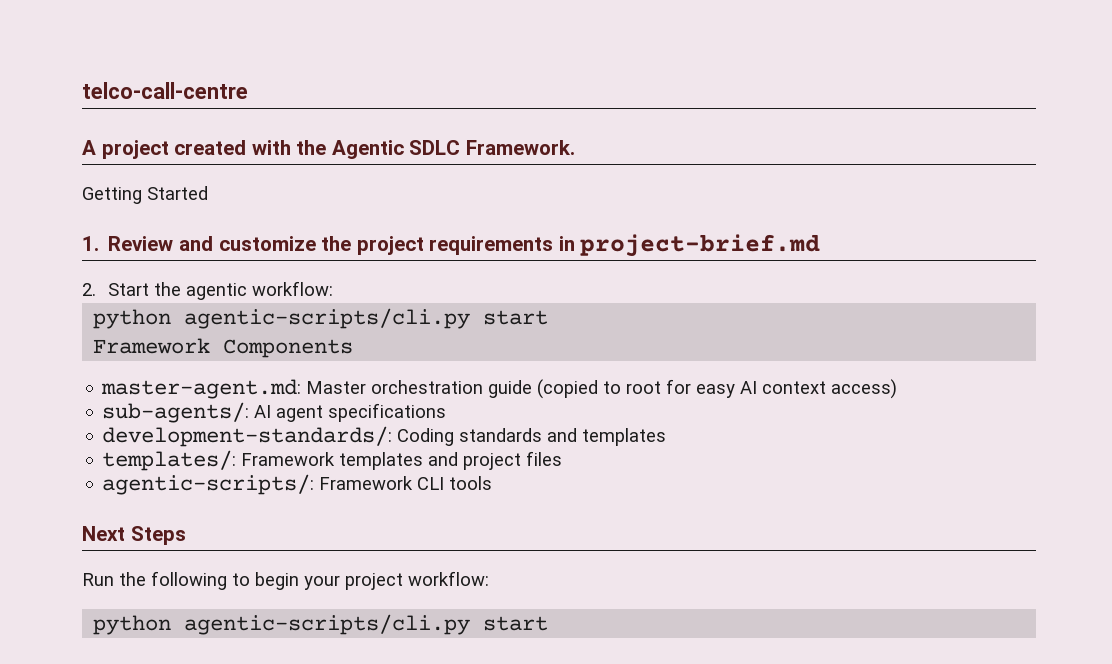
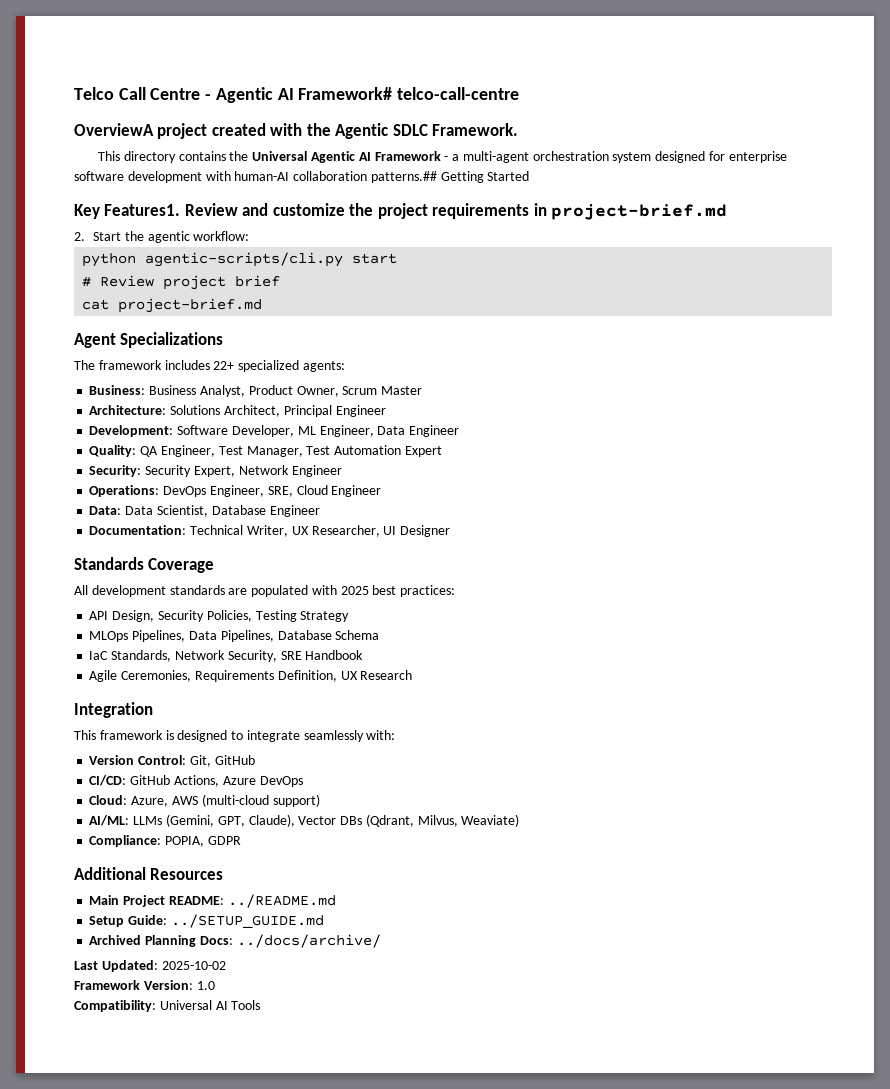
- telco-call-centre
+ Telco Call Centre - Agentic AI Framework# telco-call-centre
- A project created with the Agentic SDLC Framework.
+ OverviewA project created with the Agentic SDLC Framework.
- Getting Started
+ This directory contains the Universal Agentic AI Framework - a multi-agent orchestration system designed for enterprise software development with human-AI collaboration patterns.## Getting Started
- 1. Review and customize the project requirements in project-brief.md
+ Key Features1. Review and customize the project requirements in project-brief.md
- Framework Components
- master-agent.md: Master orchestration guide (copied to root for easy AI context access)
- sub-agents/: AI agent specifications
- development-standards/: Coding standards and templates
- templates/: Framework templates and project files
- agentic-scripts/: Framework CLI tools
- Next Steps
- Run the following to begin your project workflow:
- python agentic-scripts/cli.py start
+ # Review project brief
+ cat project-brief.md
+ Agent Specializations
+ The framework includes 22+ specialized agents:
+ Business: Business Analyst, Product Owner, Scrum Master
+ Architecture: Solutions Architect, Principal Engineer
+ Development: Software Developer, ML Engineer, Data Engineer
+ Quality: QA Engineer, Test Manager, Test Automation Expert
+ Security: Security Expert, Network Engineer
+ Operations: DevOps Engineer, SRE, Cloud Engineer
+ Data: Data Scientist, Database Engineer
+ Documentation: Technical Writer, UX Researcher, UI Designer
+ Standards Coverage
+ All development standards are populated with 2025 best practices:
+ API Design, Security Policies, Testing Strategy
+ MLOps Pipelines, Data Pipelines, Database Schema
+ IaC Standards, Network Security, SRE Handbook
+ Agile Ceremonies, Requirements Definition, UX Research
+ Integration
+ This framework is designed to integrate seamlessly with:
+ Version Control: Git, GitHub
+ CI/CD: GitHub Actions, Azure DevOps
+ Cloud: Azure, AWS (multi-cloud support)
+ AI/ML: LLMs (Gemini, GPT, Claude), Vector DBs (Qdrant, Milvus, Weaviate)
+ Compliance: POPIA, GDPR
+ Additional Resources
+ Main Project README: ../README.md
+ Setup Guide: ../SETUP_GUIDE.md
+ Archived Planning Docs: ../docs/archive/
+ Last Updated: 2025-10-02
+ Framework Version: 1.0
+ Compatibility: Universal AI Tools

